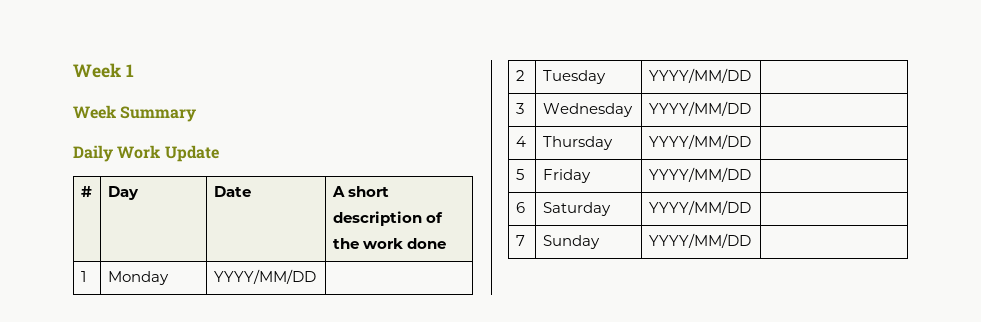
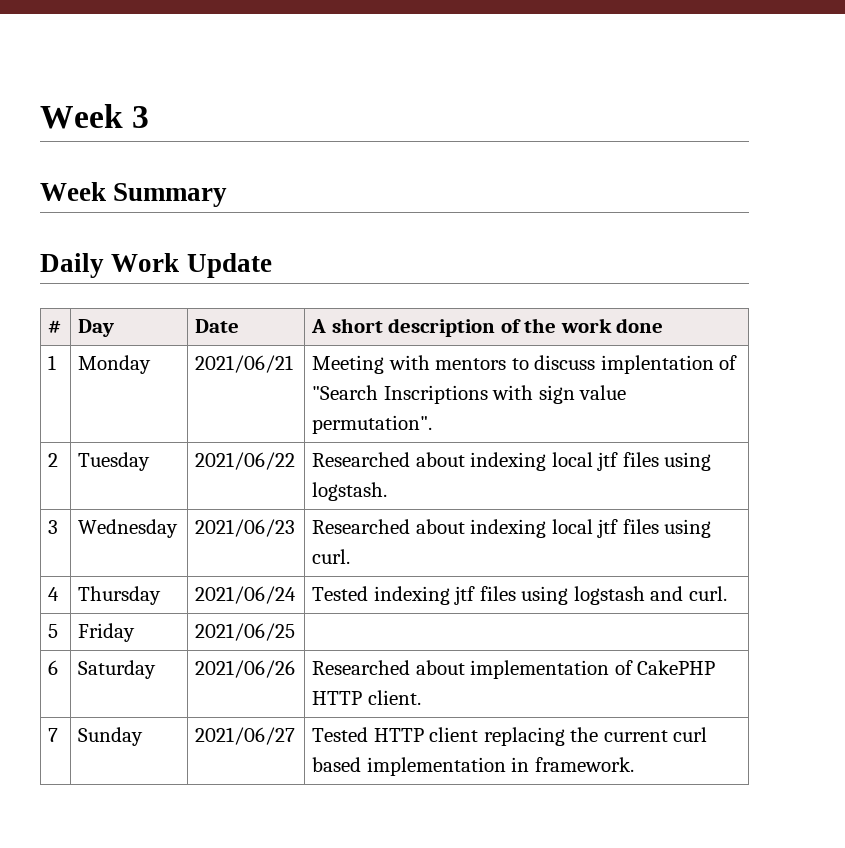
- Week 1
+ Week 3
- 1 | Monday | YYYY/MM/DD |
- 2 | Tuesday | YYYY/MM/DD |
- 3 | Wednesday | YYYY/MM/DD |
- 4 | Thursday | YYYY/MM/DD |
+ 1 | Monday | 2021/06/21 | Meeting with mentors to discuss implentation of "Search Inscriptions with sign value permutation".
+ 2 | Tuesday | 2021/06/22 | Researched about indexing local jtf files using logstash.
+ 3 | Wednesday | 2021/06/23 | Researched about indexing local jtf files using curl.
+ 4 | Thursday | 2021/06/24 | Tested indexing jtf files using logstash and curl.
- 5 | Friday | YYYY/MM/DD |
+ 5 | Friday | 2021/06/25 |
- 6 | Saturday | YYYY/MM/DD |
- 7 | Sunday | YYYY/MM/DD |
+ 6 | Saturday | 2021/06/26 | Researched about implementation of CakePHP HTTP client.
+ 7 | Sunday | 2021/06/27 | Tested HTTP client replacing the current curl based implementation in framework.

